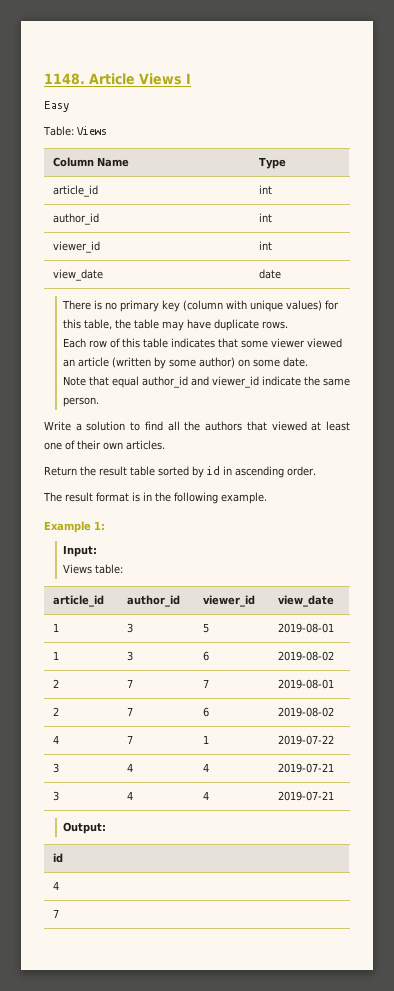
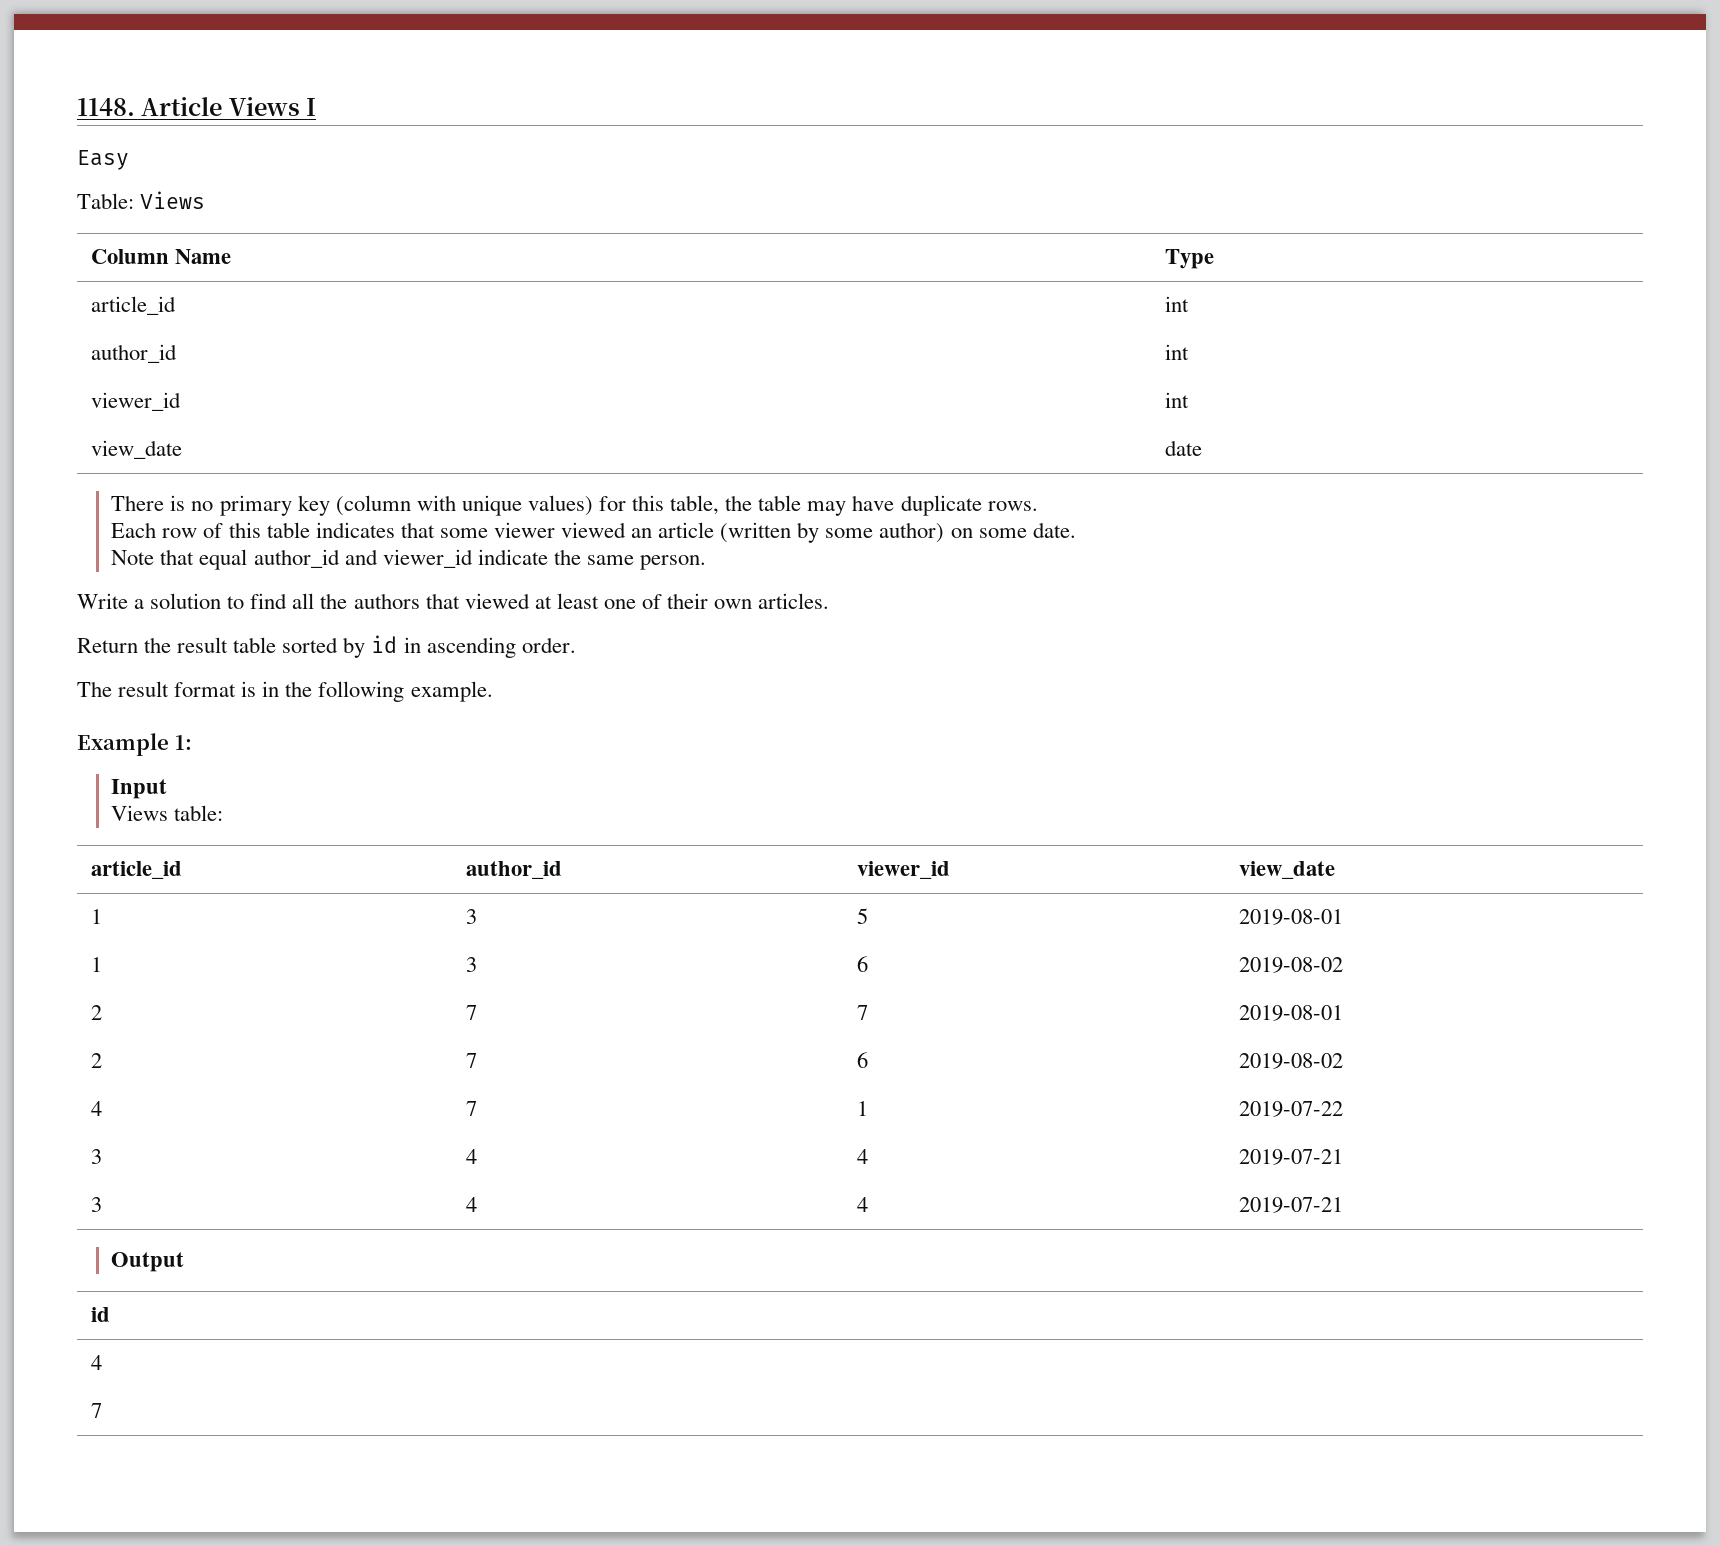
- Input:
+ Input
- Output:
+ Output

